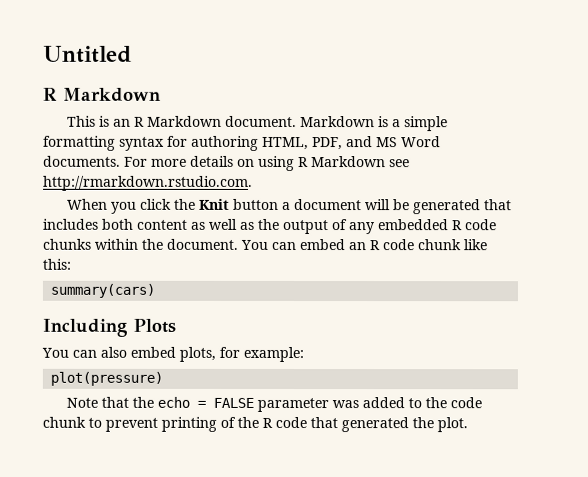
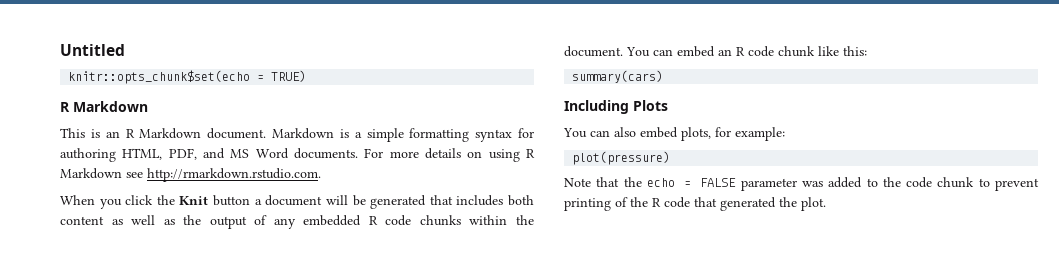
+ knitr::opts_chunk$set(echo = TRUE)

